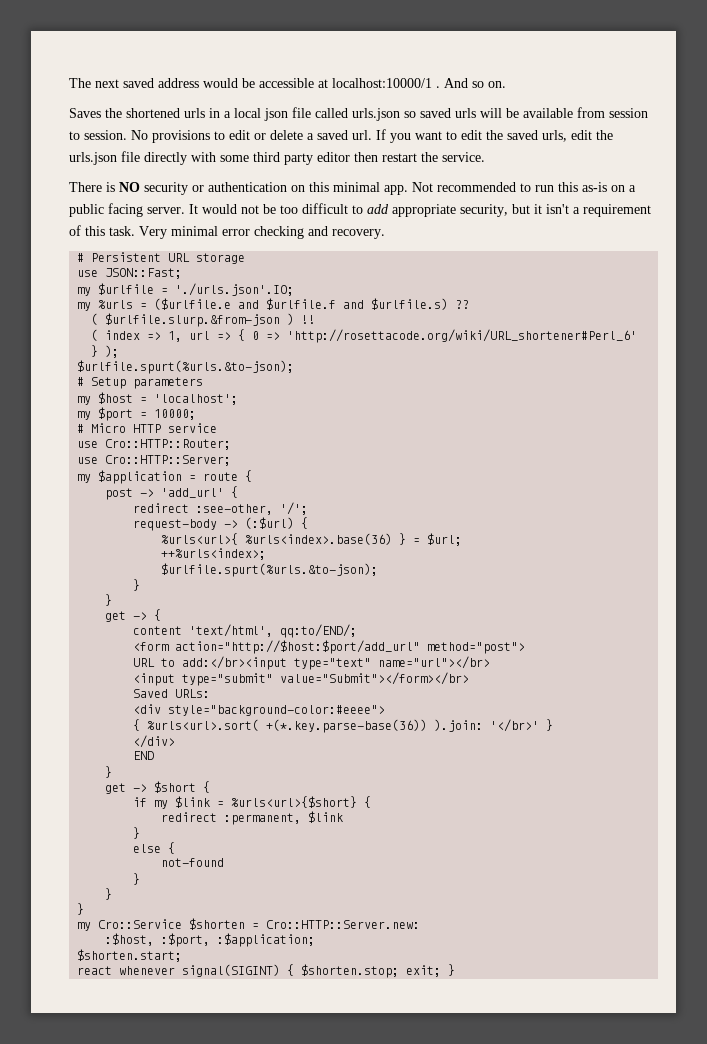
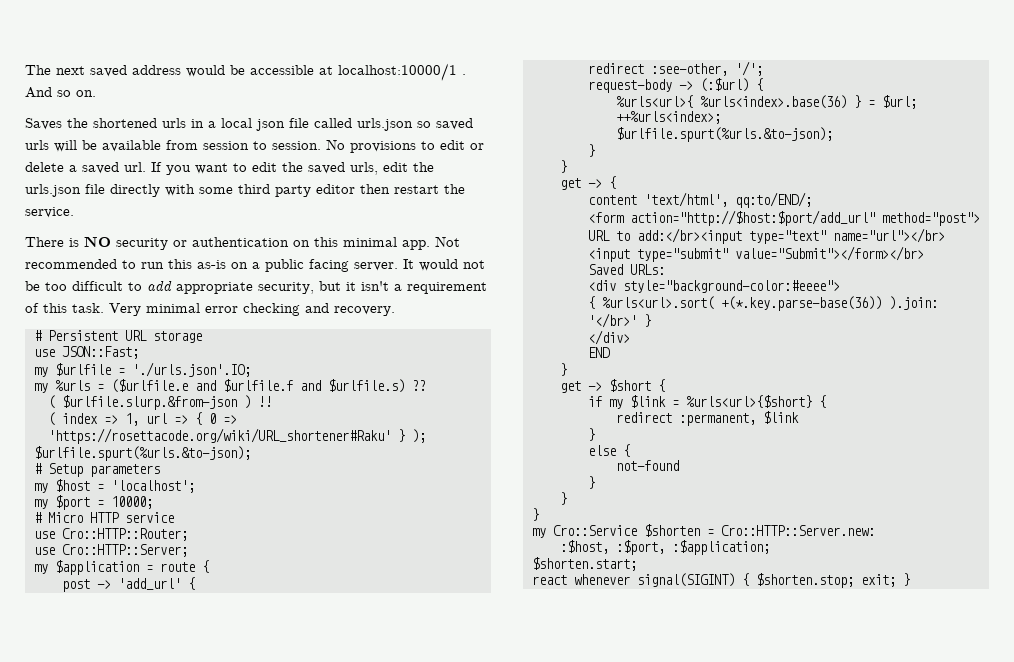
- ( index => 1, url => { 0 => 'http://rosettacode.org/wiki/URL_shortener#Perl_6' } );
+ ( index => 1, url => { 0 => 'https://rosettacode.org/wiki/URL_shortener#Raku' } );

